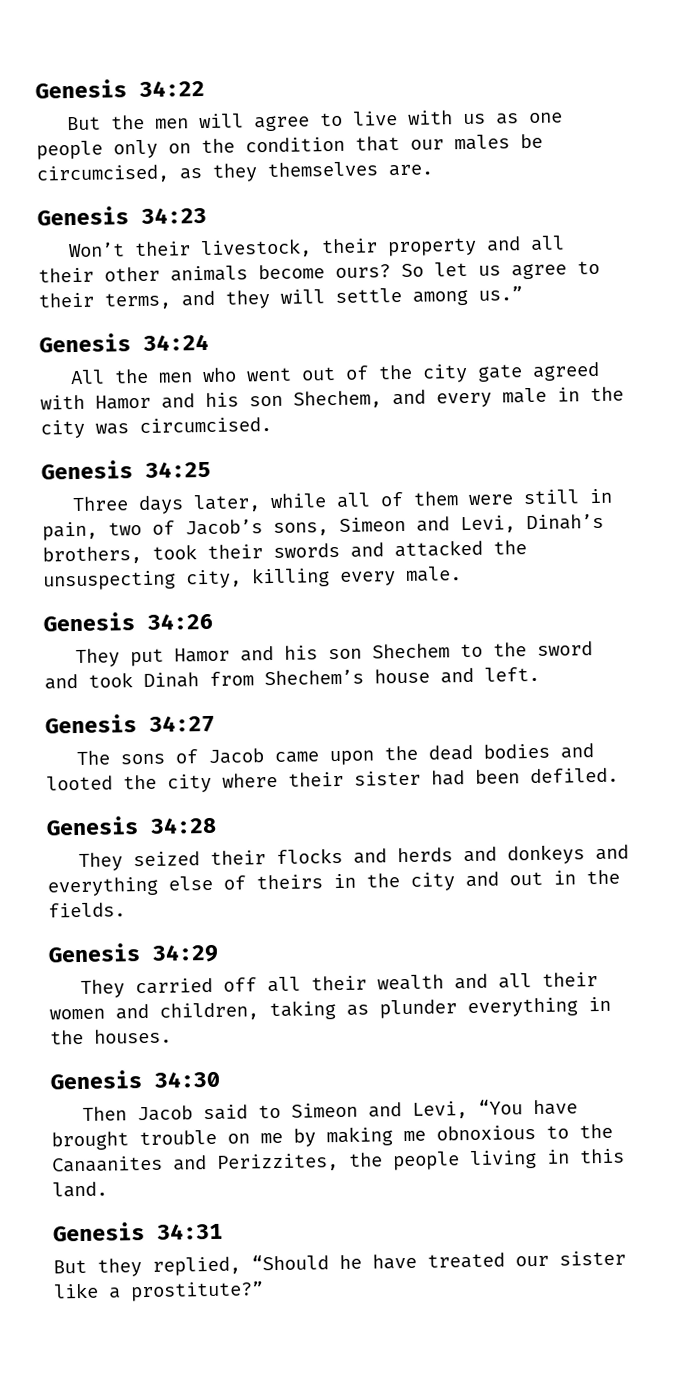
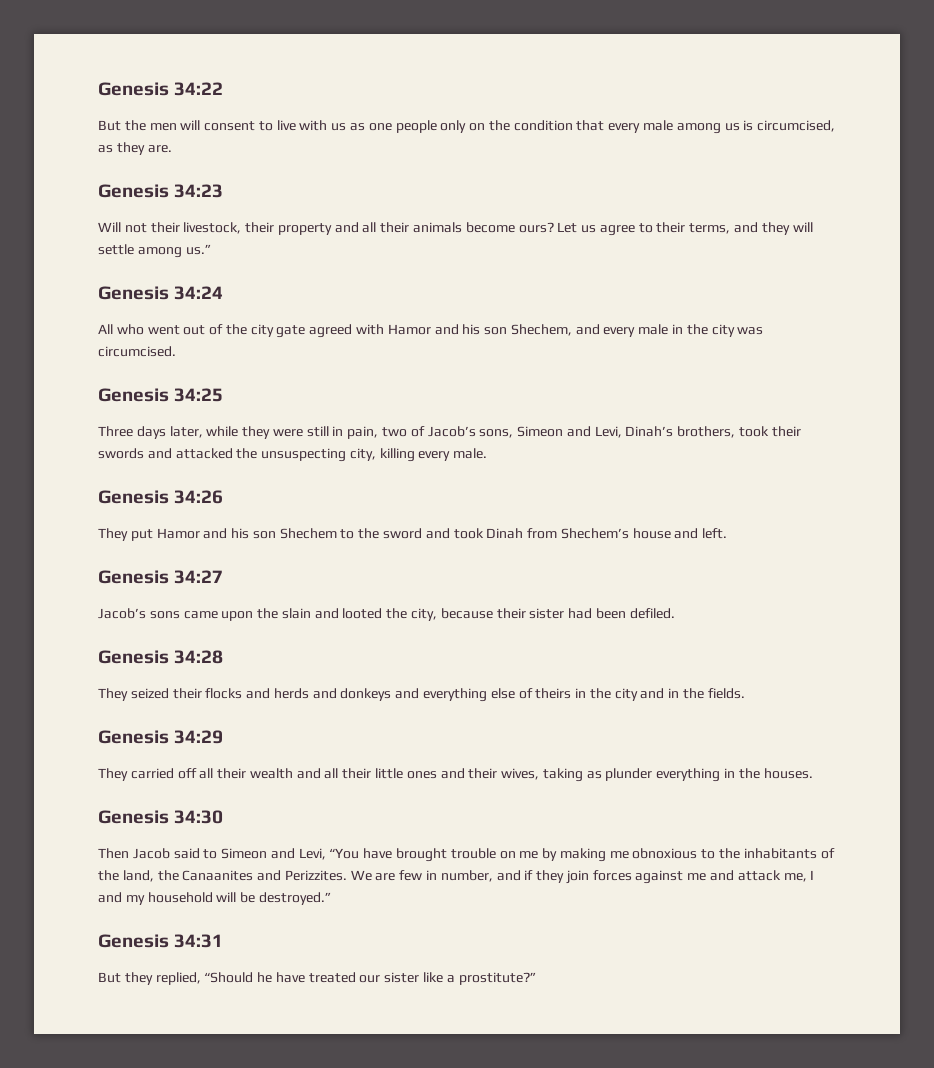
- But the men will agree to live with us as one people only on the condition that our males be circumcised, as they themselves are.
+ But the men will consent to live with us as one people only on the condition that every male among us is circumcised, as they are.
- Won’t their livestock, their property and all their other animals become ours?
+ Will not their livestock, their property and all their animals become ours?
- So let us agree to their terms, and they will settle among us.”
+ Let us agree to their terms, and they will settle among us.”
- All the men who went out of the city gate agreed with Hamor and his son Shechem, and every male in the city was circumcised.
+ All who went out of the city gate agreed with Hamor and his son Shechem, and every male in the city was circumcised.
- Three days later, while all of them were still in pain, two of Jacob’s sons, Simeon and Levi, Dinah’s brothers, took their swords and attacked the unsuspecting city, killing every male.
+ Three days later, while they were still in pain, two of Jacob’s sons, Simeon and Levi, Dinah’s brothers, took their swords and attacked the unsuspecting city, killing every male.
- The sons of Jacob came upon the dead bodies and looted the city where their sister had been defiled.
+ Jacob’s sons came upon the slain and looted the city, because their sister had been defiled.
- They seized their flocks and herds and donkeys and everything else of theirs in the city and out in the fields.
+ They seized their flocks and herds and donkeys and everything else of theirs in the city and in the fields.
- They carried off all their wealth and all their women and children, taking as plunder everything in the houses.
+ They carried off all their wealth and all their little ones and their wives, taking as plunder everything in the houses.
- Then Jacob said to Simeon and Levi, “You have brought trouble on me by making me obnoxious to the Canaanites and Perizzites, the people living in this land.
+ Then Jacob said to Simeon and Levi, “You have brought trouble on me by making me obnoxious to the inhabitants of the land, the Canaanites and Perizzites. We are few in number, and if they join forces against me and attack me, I and my household will be destroyed.”

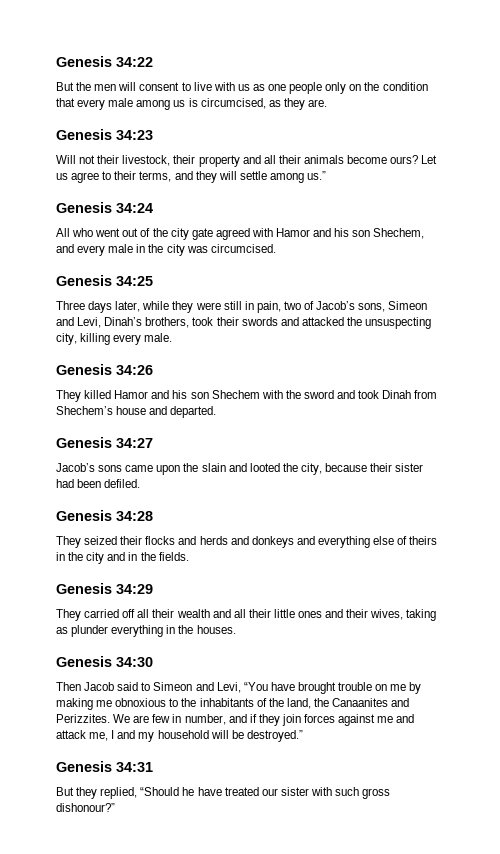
- They put Hamor and his son Shechem to the sword and took Dinah from Shechem’s house and left.
+ They killed Hamor and his son Shechem with the sword and took Dinah from Shechem’s house and departed.
- But they replied, “Should he have treated our sister like a prostitute?”
+ But they replied, “Should he have treated our sister with such gross dishonour?”

